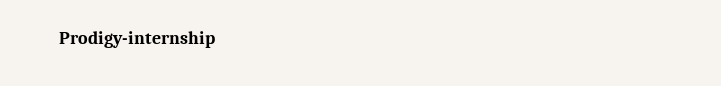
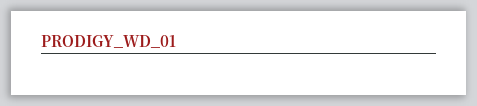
- Prodigy-internship
+ PRODIGY_WD_01

